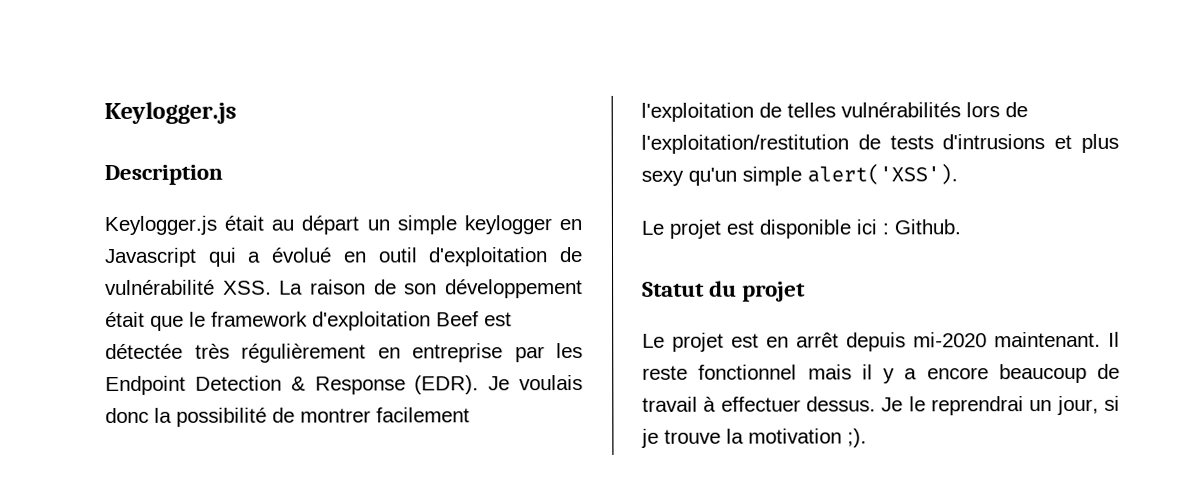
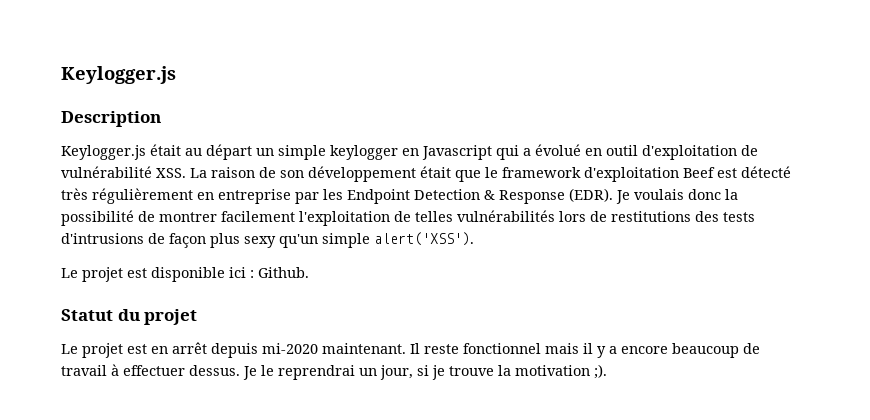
- Keylogger.js était au départ un simple keylogger en Javascript qui a évolué en outil d'exploitation de vulnérabilité XSS. La raison de son développement était que le framework d'exploitation Beef est détectée très régulièrement en entreprise par les Endpoint Detection & Response (EDR).
+ Keylogger.js était au départ un simple keylogger en Javascript qui a évolué en outil d'exploitation de vulnérabilité XSS. La raison de son développement était que le framework d'exploitation Beef est détecté très régulièrement en entreprise par les Endpoint Detection & Response (EDR).
- Je voulais donc la possibilité de montrer facilement l'exploitation de telles vulnérabilités lors de l'exploitation/restitution de tests d'intrusions et plus sexy qu'un simple alert('XSS').
+ Je voulais donc la possibilité de montrer facilement l'exploitation de telles vulnérabilités lors de restitutions des tests d'intrusions de façon plus sexy qu'un simple alert('XSS').

